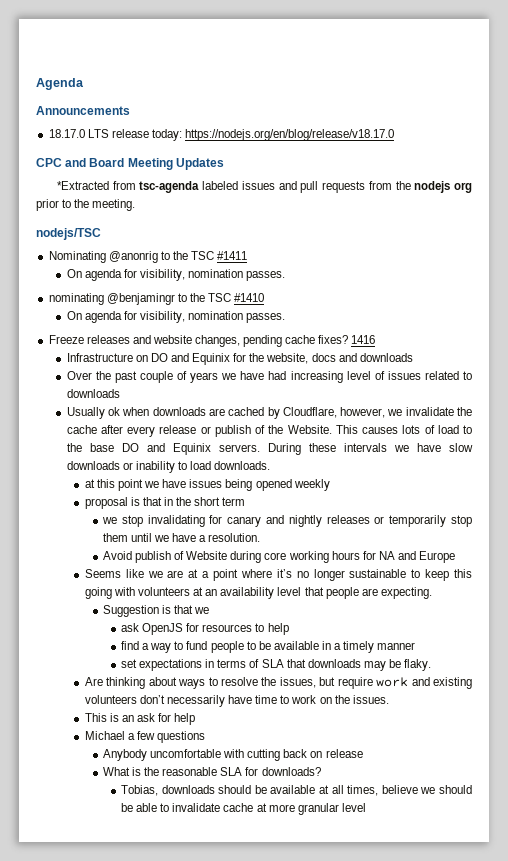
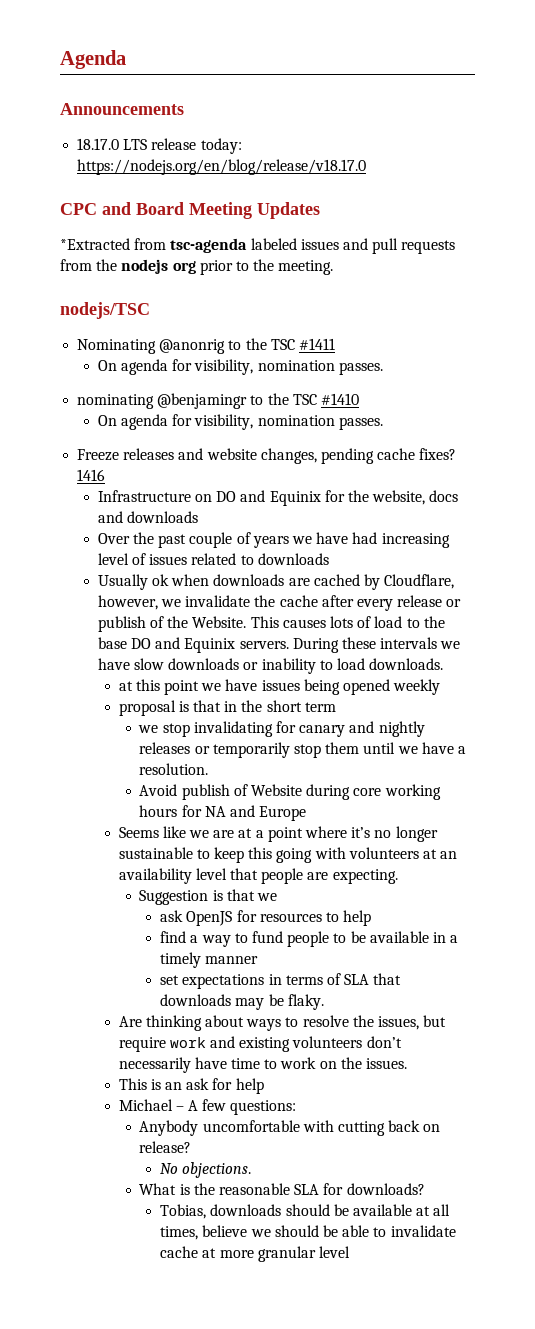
- Michael a few questions
+ Michael – A few questions:
- Anybody uncomfortable with cutting back on release
+ Anybody uncomfortable with cutting back on release?
+ No objections.

